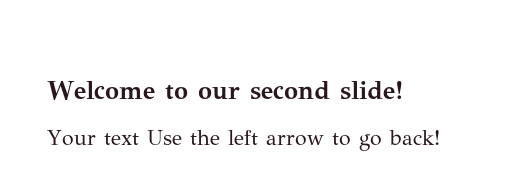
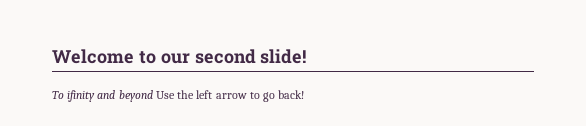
- Your text Use the left arrow to go back!
+ To ifinity and beyond Use the left arrow to go back!

